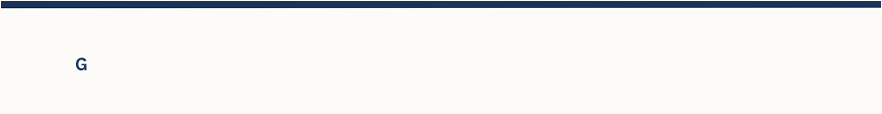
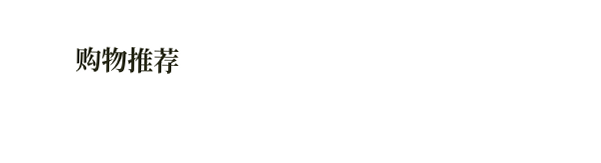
- G
+ 购物推荐

